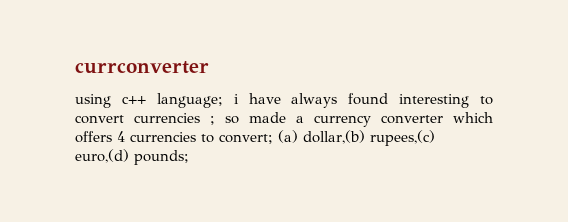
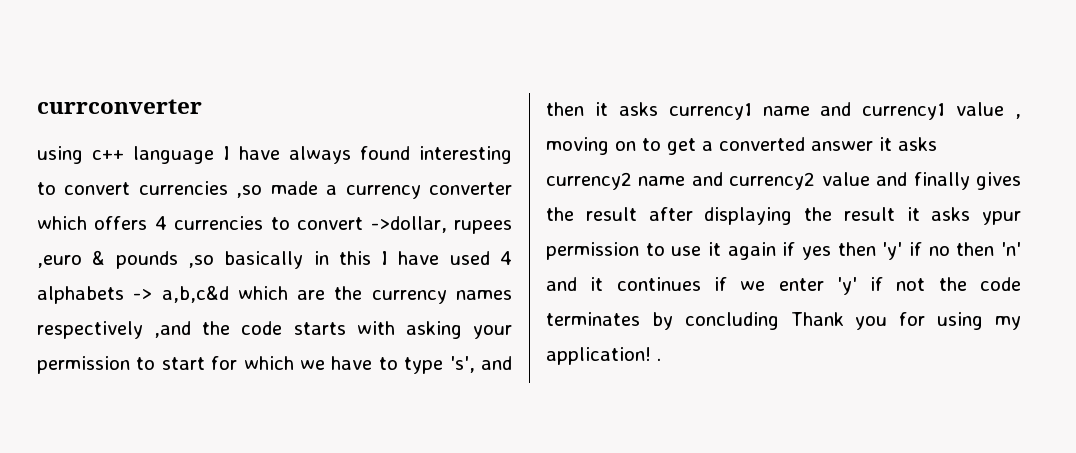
- using c++ language; i have always found interesting to convert currencies ; so made a currency converter which offers 4 currencies to convert; (a) dollar,(b) rupees,(c) euro,(d) pounds;
+ using c++ language I have always found interesting to convert currencies ,so made a currency converter which offers 4 currencies to convert ->dollar, rupees ,euro & pounds ,so basically in this I have used 4 alphabets -> a,b,c&d which are the currency names respectively ,and the code starts with asking your permission to start for which we have to type 's', and then it asks currency1 name and currency1 value , moving on to get a converted answer it asks currency2 name and currency2 value and finally gives the result after displaying the result it asks ypur permission to use it again if yes then 'y' if no then 'n' and it continues if we enter 'y' if not the code terminates by concluding Thank you for using my application! .

